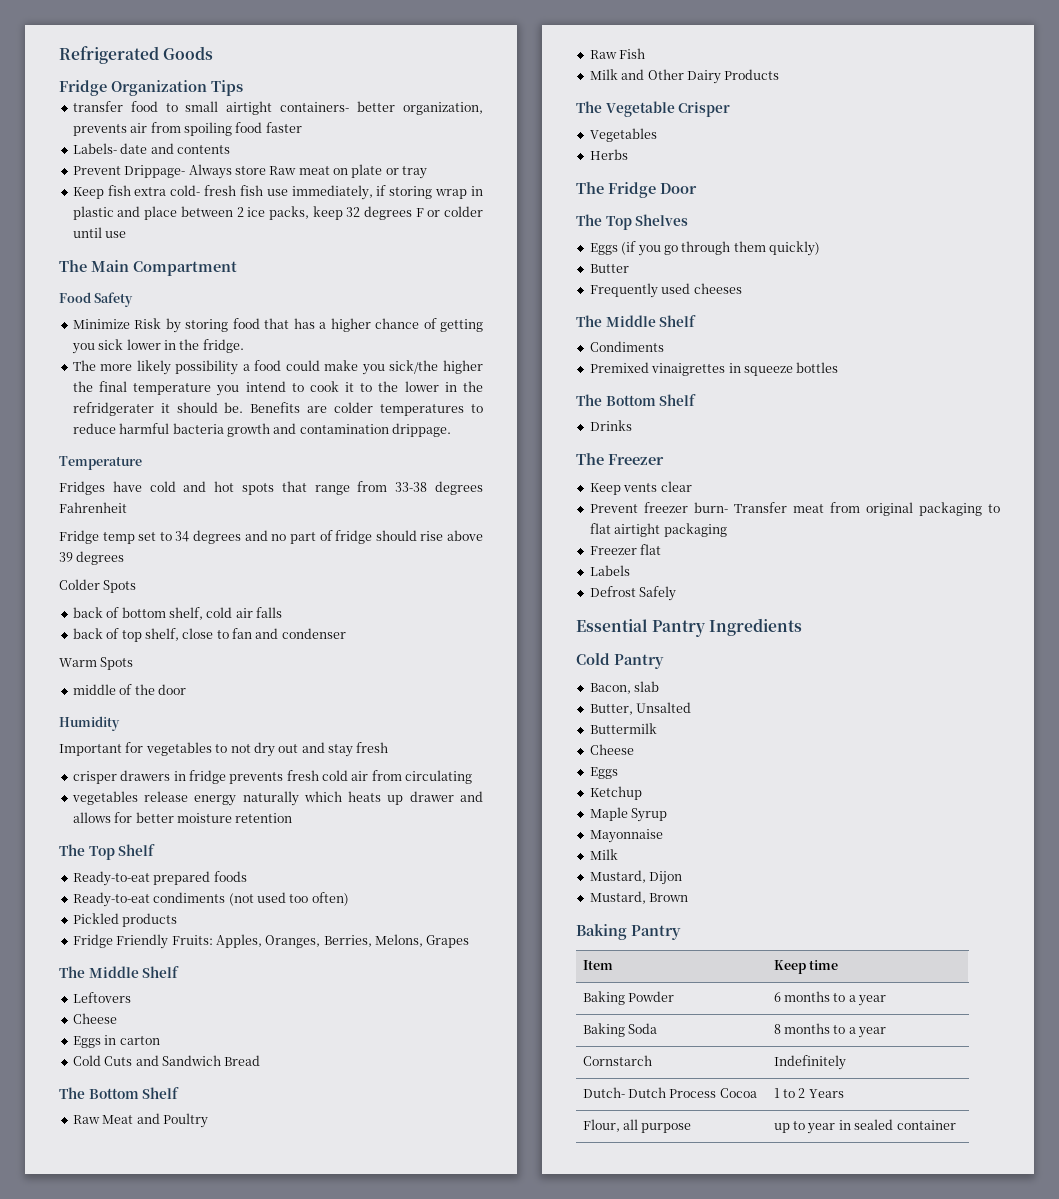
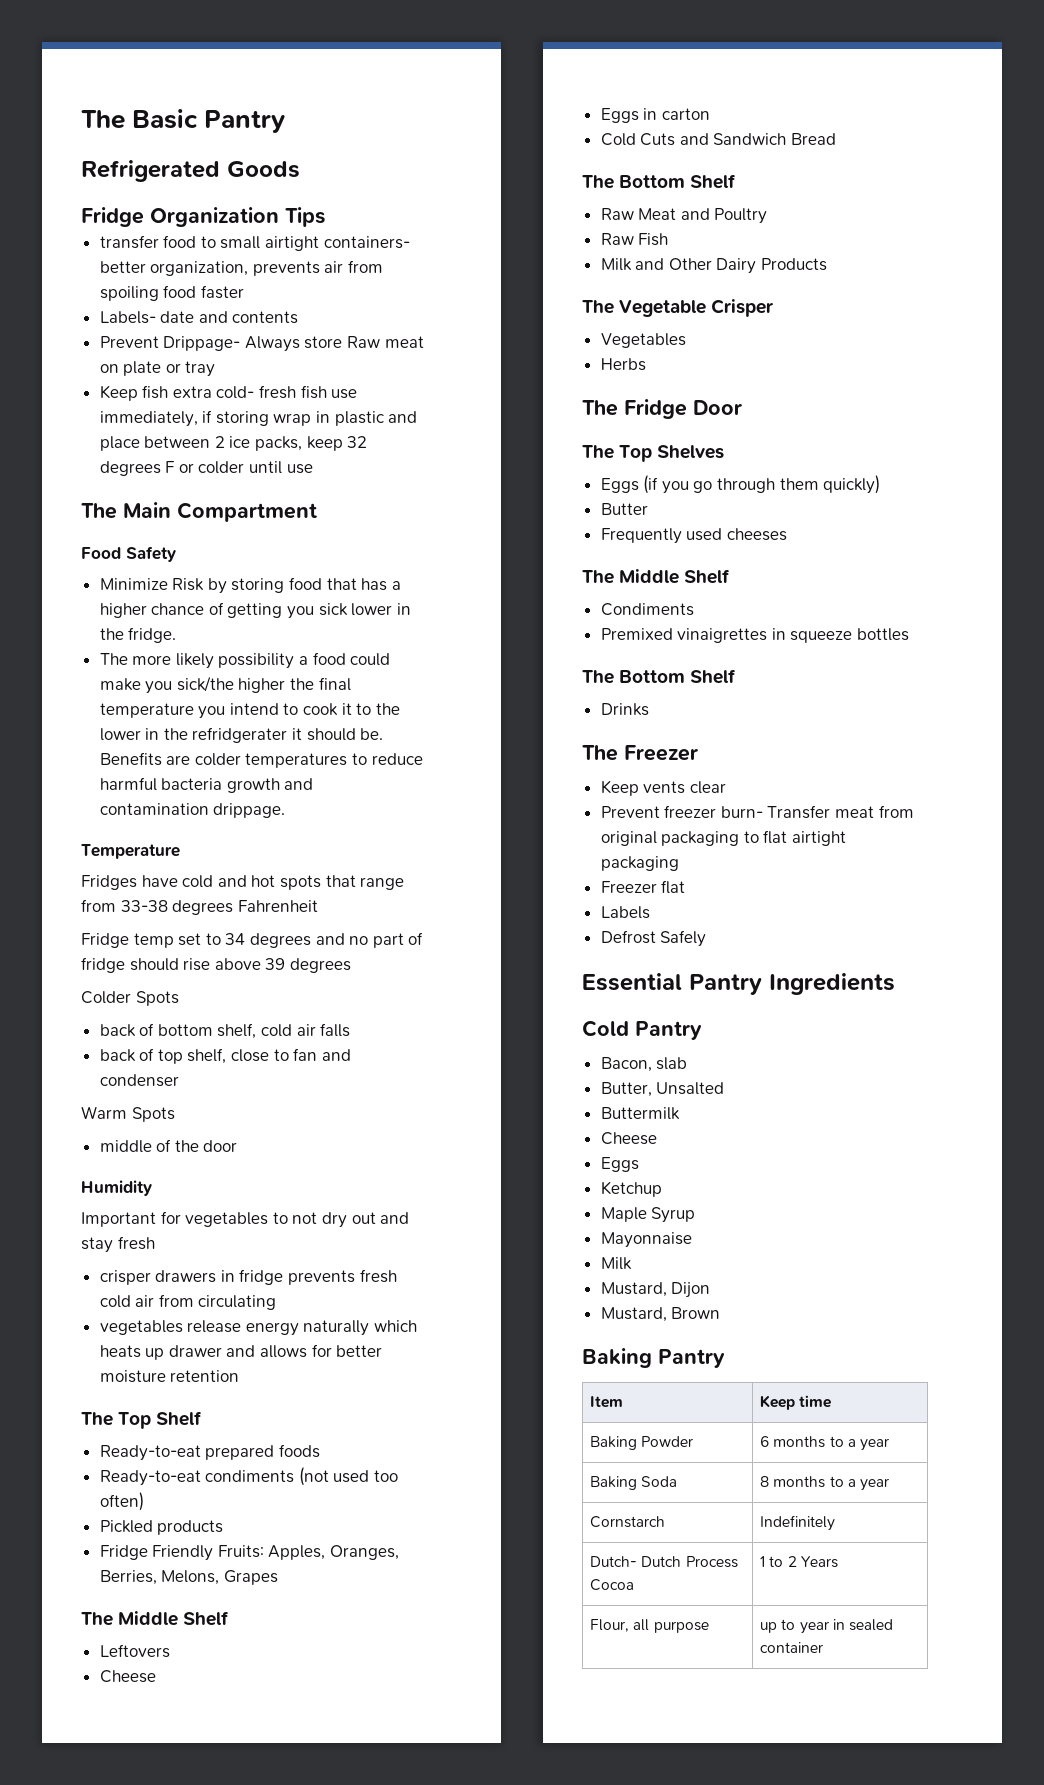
+ The Basic Pantry

